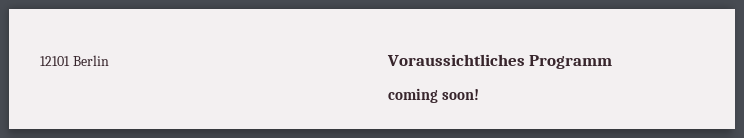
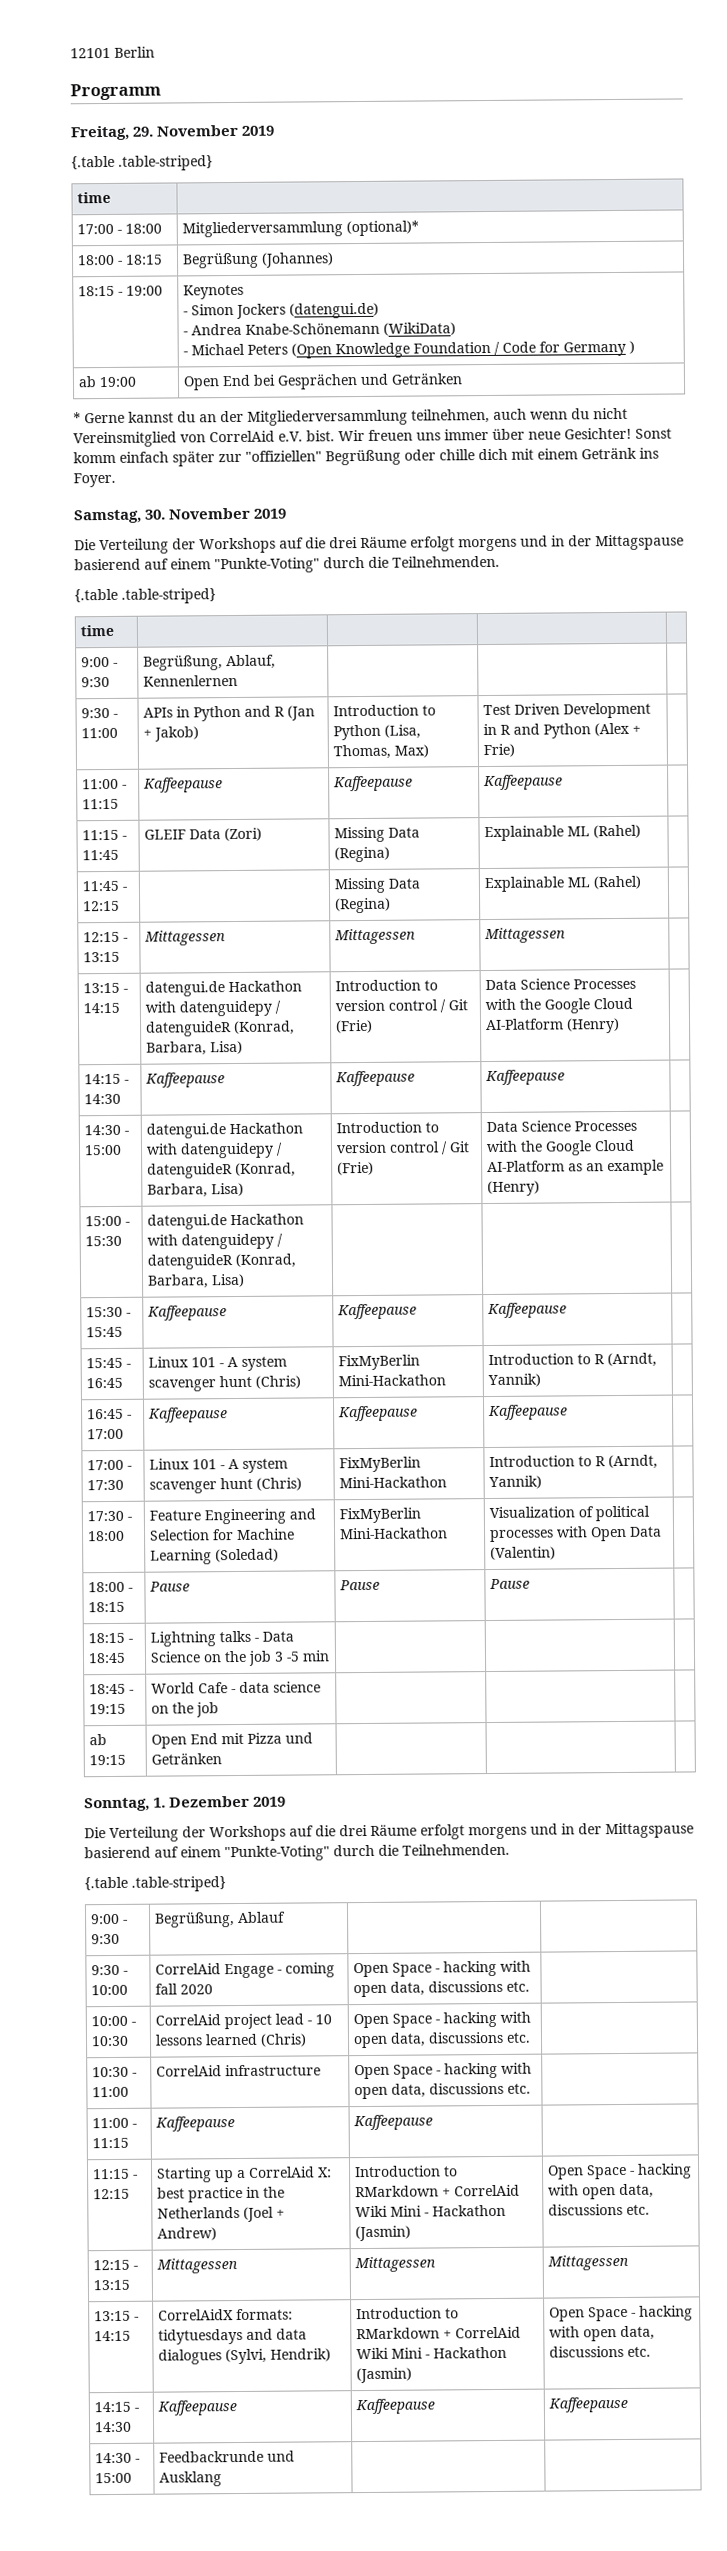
- Voraussichtliches Programm
+ Programm
- coming soon!
+ Freitag, 29. November 2019
+ {.table .table-striped}
+ time |
+ 17:00 - 18:00 | Mitgliederversammlung (optional)*
+ 18:00 - 18:15 | Begrüßung (Johannes)
+ 18:15 - 19:00 | Keynotes
+ - Simon Jockers (datengui.de)
+ - Andrea Knabe-Schönemann (WikiData)
+ - Michael Peters (Open Knowledge Foundation / Code for Germany )
+ ab 19:00 | Open End bei Gesprächen und Getränken
+ * Gerne kannst du an der Mitgliederversammlung teilnehmen, auch wenn du nicht Vereinsmitglied von CorrelAid e.V. bist. Wir freuen uns immer über neue Gesichter! Sonst komm einfach später zur "offiziellen" Begrüßung oder chille dich mit einem Getränk ins Foyer.
+ Samstag, 30. November 2019
+ Die Verteilung der Workshops auf die drei Räume erfolgt morgens und in der Mittagspause basierend auf einem "Punkte-Voting" durch die Teilnehmenden.
+ {.table .table-striped}
+ time | | | |
+ 9:00 - 9:30 | Begrüßung, Ablauf, Kennenlernen | | |
+ 9:30 - 11:00 | APIs in Python and R (Jan + Jakob) | Introduction to Python (Lisa, Thomas, Max) | Test Driven Development in R and Python (Alex + Frie) |
+ 11:00 - 11:15 | Kaffeepause | Kaffeepause | Kaffeepause |
+ 11:15 - 11:45 | GLEIF Data (Zori) | Missing Data (Regina) | Explainable ML (Rahel) |
+ 11:45 - 12:15 | | Missing Data (Regina) | Explainable ML (Rahel) |
+ 12:15 - 13:15 | Mittagessen | Mittagessen | Mittagessen |
+ 13:15 - 14:15 | datengui.de Hackathon with datenguidepy / datenguideR (Konrad, Barbara, Lisa) | Introduction to version control / Git (Frie) | Data Science Processes with the Google Cloud AI-Platform (Henry) |
+ 14:15 - 14:30 | Kaffeepause | Kaffeepause | Kaffeepause |
+ 14:30 - 15:00 | datengui.de Hackathon with datenguidepy / datenguideR (Konrad, Barbara, Lisa) | Introduction to version control / Git (Frie) | Data Science Processes with the Google Cloud AI-Platform as an example (Henry) |
+ 15:00 - 15:30 | datengui.de Hackathon with datenguidepy / datenguideR (Konrad, Barbara, Lisa) | | |
+ 15:30 - 15:45 | Kaffeepause | Kaffeepause | Kaffeepause |
+ 15:45 - 16:45 | Linux 101 - A system scavenger hunt (Chris) | FixMyBerlin Mini-Hackathon | Introduction to R (Arndt, Yannik) |
+ 16:45 - 17:00 | Kaffeepause | Kaffeepause | Kaffeepause |
+ 17:00 - 17:30 | Linux 101 - A system scavenger hunt (Chris) | FixMyBerlin Mini-Hackathon | Introduction to R (Arndt, Yannik) |
+ 17:30 - 18:00 | Feature Engineering and Selection for Machine Learning (Soledad) | FixMyBerlin Mini-Hackathon | Visualization of political processes with Open Data (Valentin) |
+ 18:00 - 18:15 | Pause | Pause | Pause |
+ 18:15 - 18:45 | Lightning talks - Data Science on the job 3 -5 min | | |
+ 18:45 - 19:15 | World Cafe - data science on the job | | |
+ ab 19:15 | Open End mit Pizza und Getränken | | |
+ Sonntag, 1. Dezember 2019
+ Die Verteilung der Workshops auf die drei Räume erfolgt morgens und in der Mittagspause basierend auf einem "Punkte-Voting" durch die Teilnehmenden.
+ {.table .table-striped}
+ 9:00 - 9:30 | Begrüßung, Ablauf | |
+ 9:30 - 10:00 | CorrelAid Engage - coming fall 2020 | Open Space - hacking with open data, discussions etc. |
+ 10:00 - 10:30 | CorrelAid project lead - 10 lessons learned (Chris) | Open Space - hacking with open data, discussions etc. |
+ 10:30 - 11:00 | CorrelAid infrastructure | Open Space - hacking with open data, discussions etc. |
+ 11:00 - 11:15 | Kaffeepause | Kaffeepause |
+ 11:15 - 12:15 | Starting up a CorrelAid X: best practice in the Netherlands (Joel + Andrew) | Introduction to RMarkdown + CorrelAid Wiki Mini - Hackathon (Jasmin) | Open Space - hacking with open data, discussions etc.
+ 12:15 - 13:15 | Mittagessen | Mittagessen | Mittagessen
+ 13:15 - 14:15 | CorrelAidX formats: tidytuesdays and data dialogues (Sylvi, Hendrik) | Introduction to RMarkdown + CorrelAid Wiki Mini - Hackathon (Jasmin) | Open Space - hacking with open data, discussions etc.
+ 14:15 - 14:30 | Kaffeepause | Kaffeepause | Kaffeepause
+ 14:30 - 15:00 | Feedbackrunde und Ausklang | |

